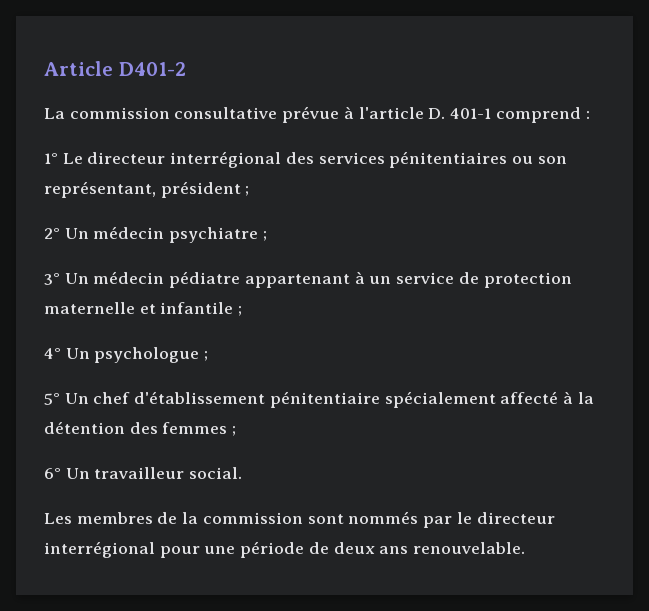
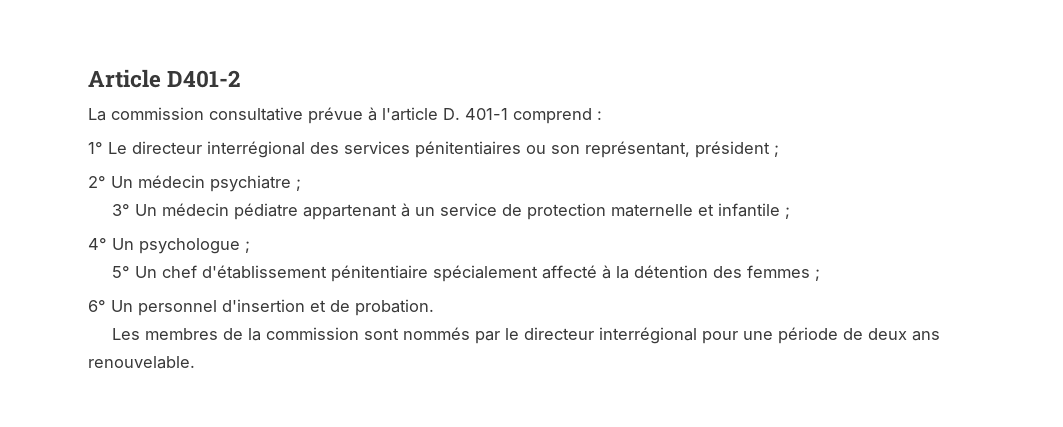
- 6° Un travailleur social.
+ 6° Un personnel d'insertion et de probation.

